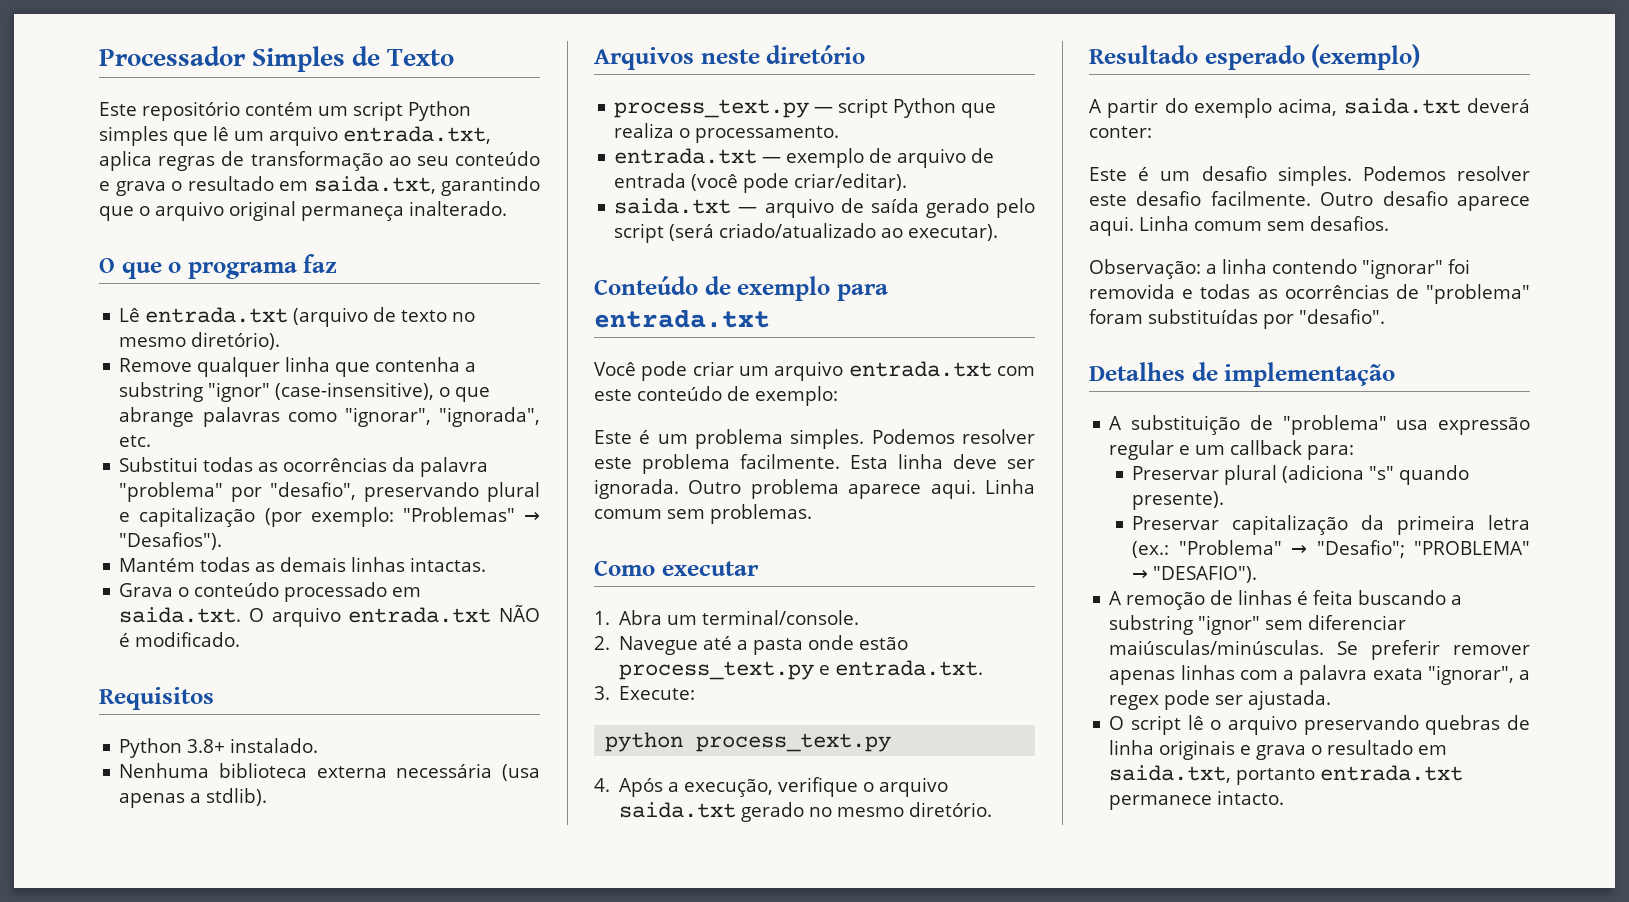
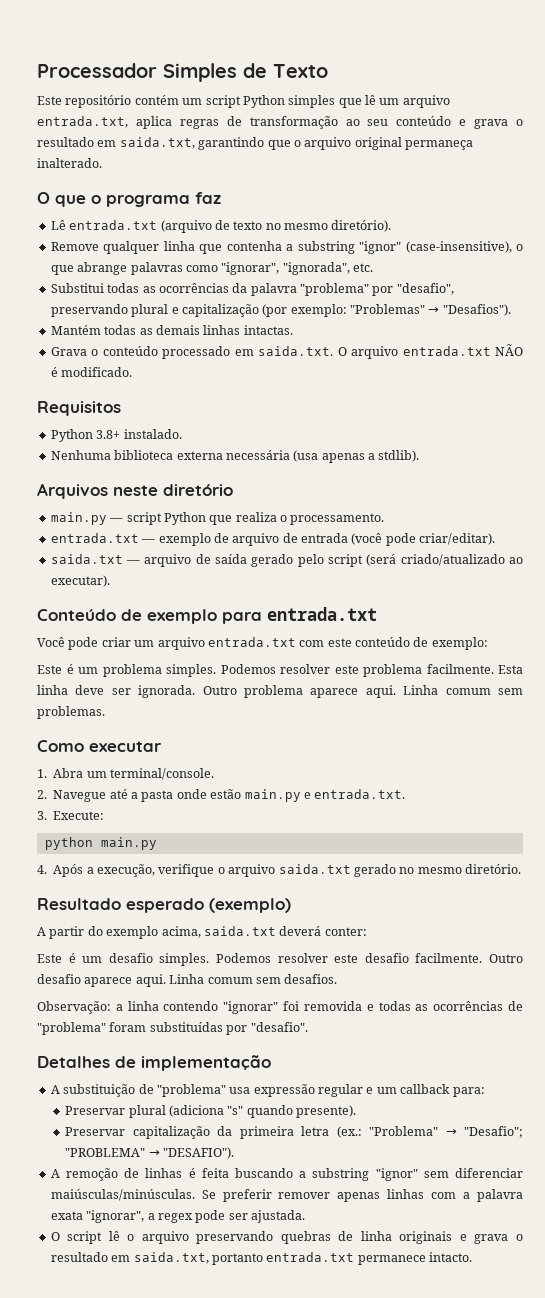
- process_text.py — script Python que realiza o processamento.
+ main.py — script Python que realiza o processamento.
- 2. Navegue até a pasta onde estão process_text.py e entrada.txt.
+ 2. Navegue até a pasta onde estão main.py e entrada.txt.
- python process_text.py
+ python main.py

